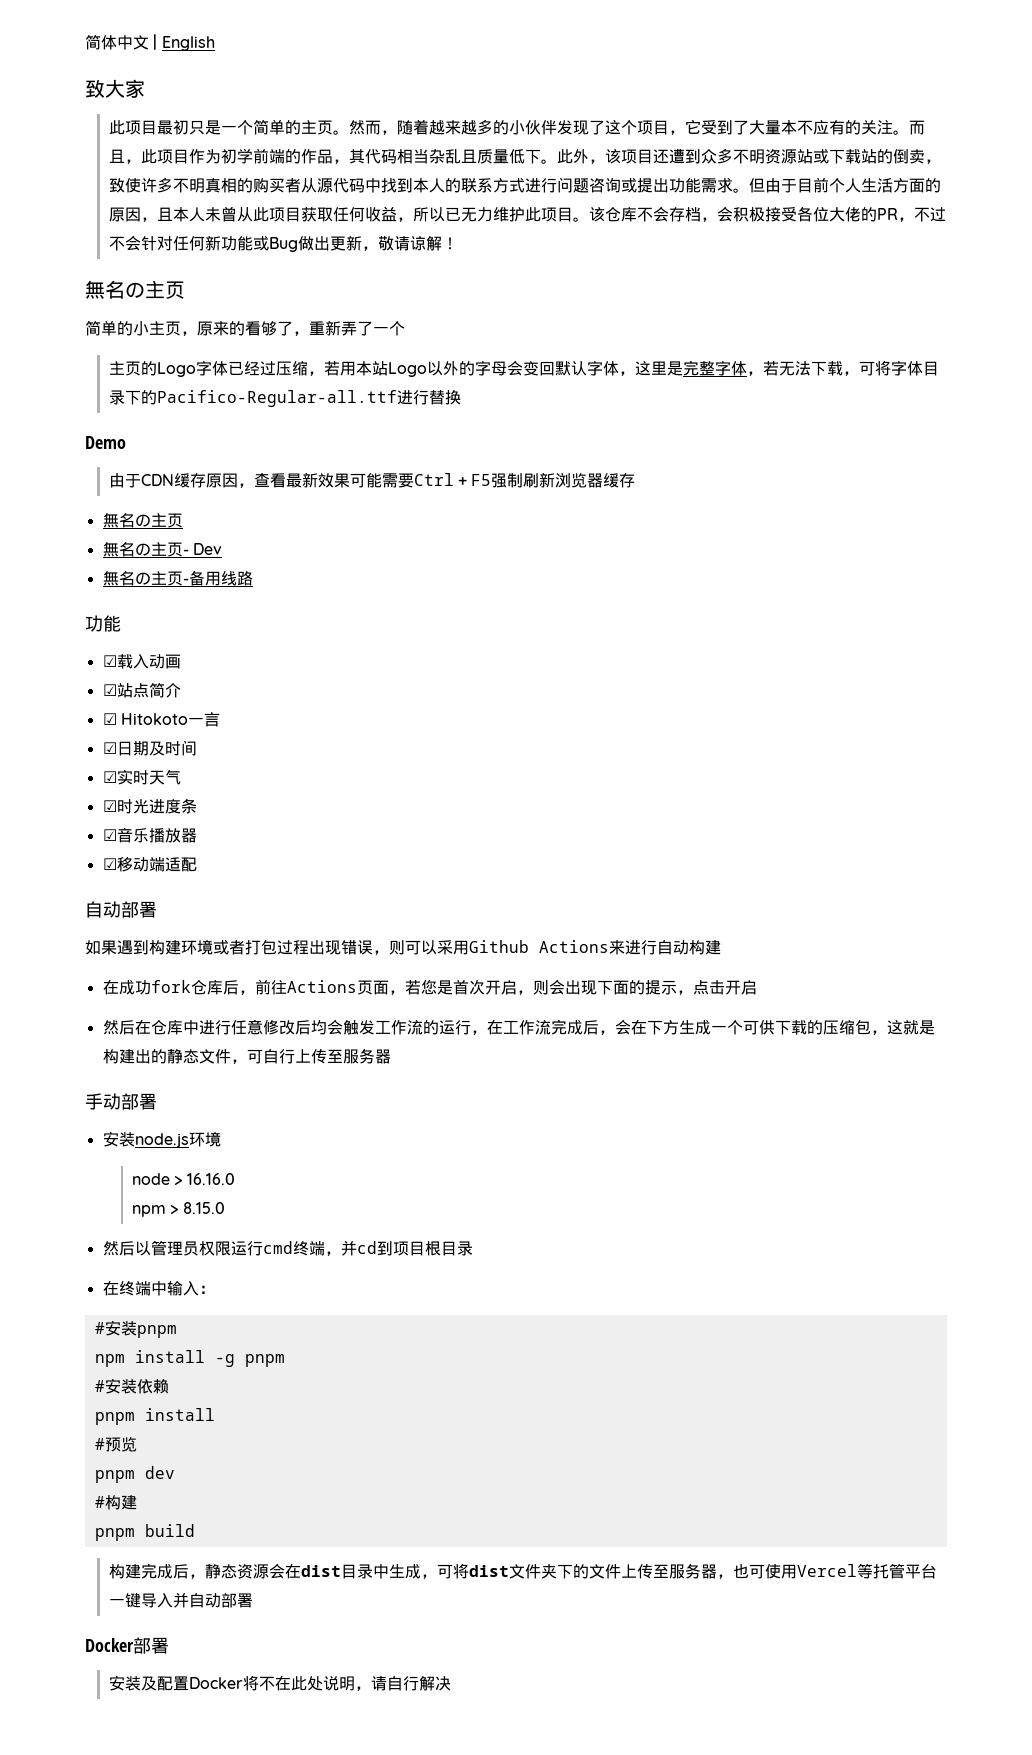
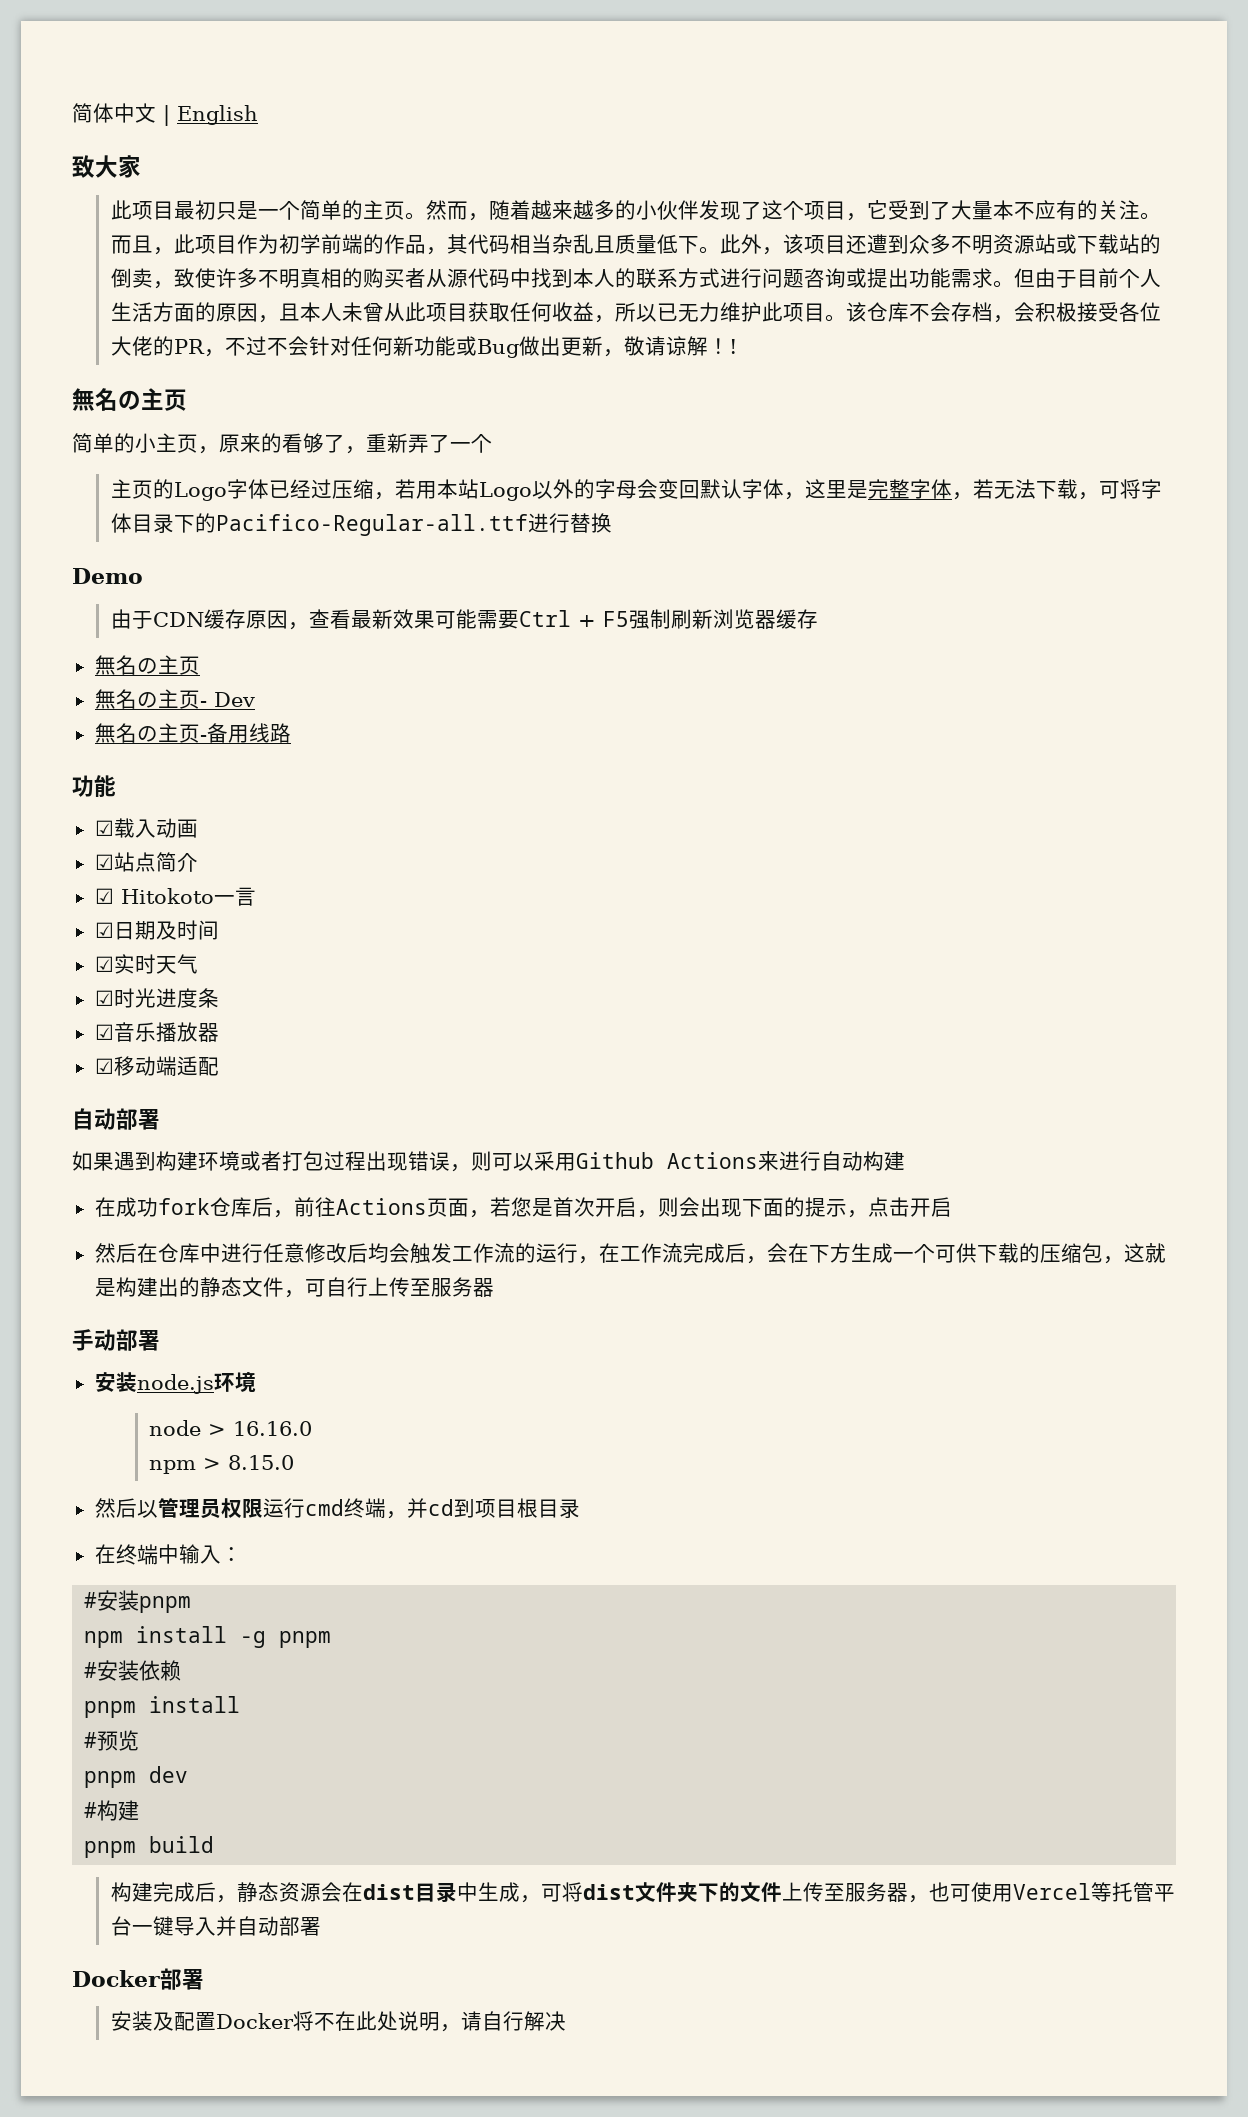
- 该仓库不会存档，会积极接受各位大佬的PR，不过不会针对任何新功能或Bug做出更新，敬请谅解！
+ 该仓库不会存档，会积极接受各位大佬的PR，不过不会针对任何新功能或Bug做出更新，敬请谅解！!

